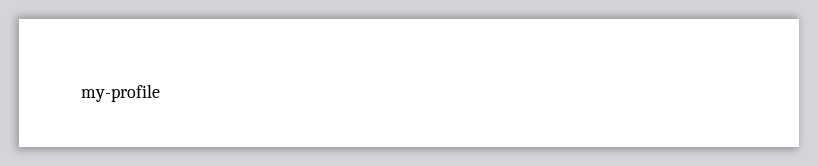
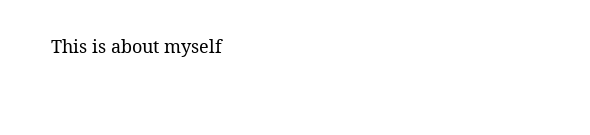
- my-profile
+ This is about myself

